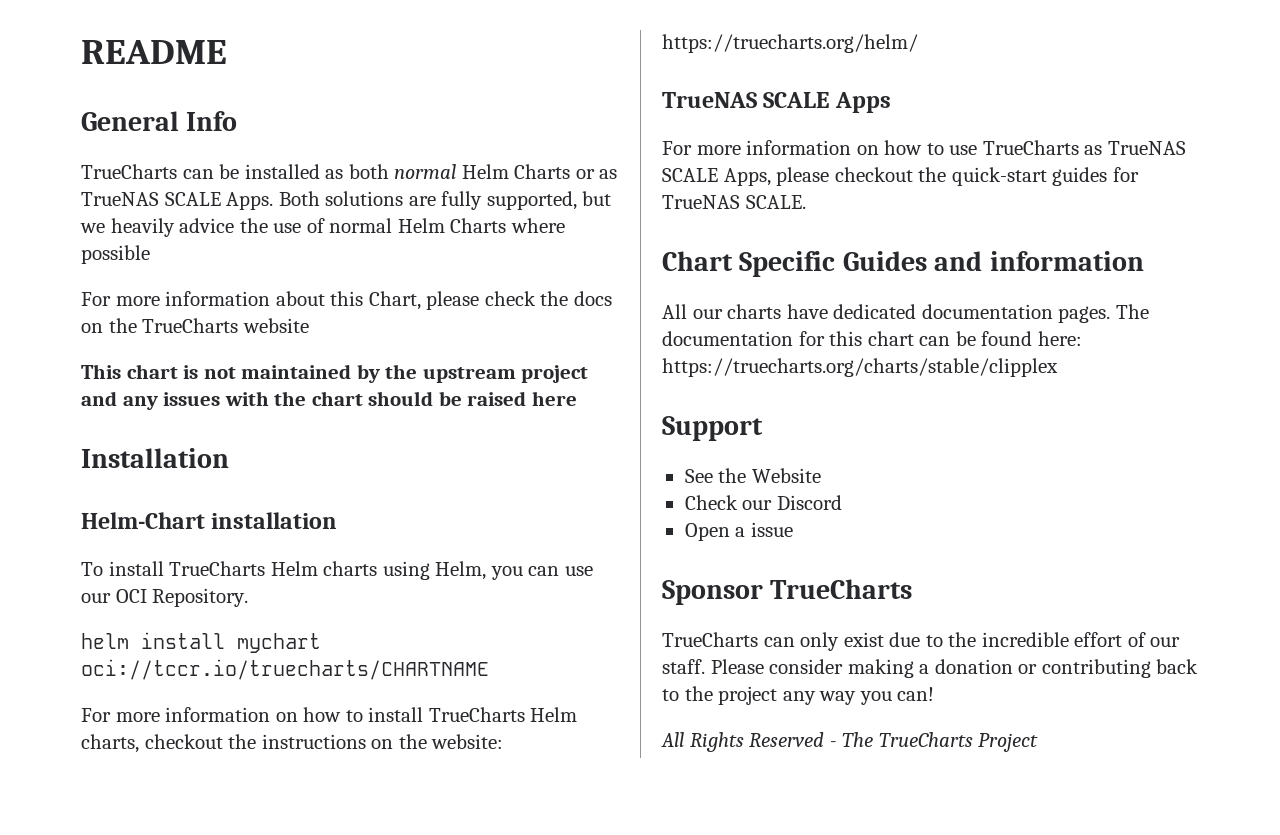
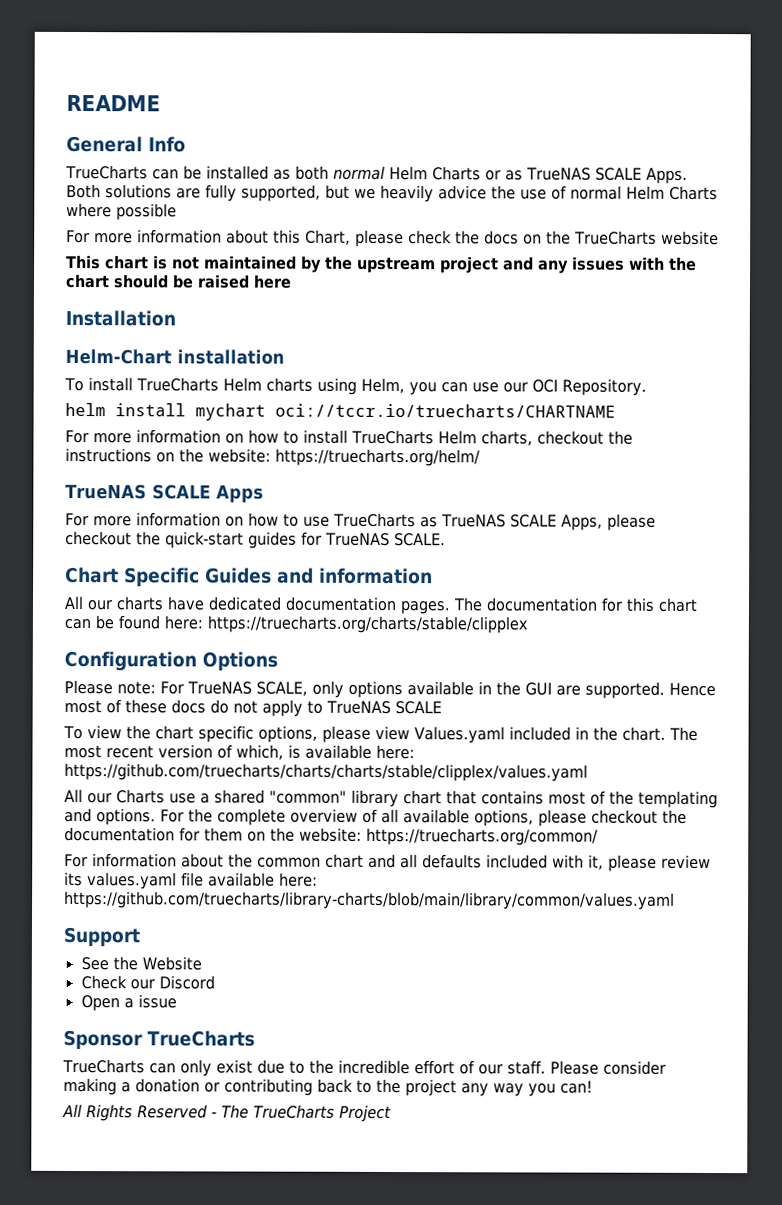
+ Configuration Options
+ Please note: For TrueNAS SCALE, only options available in the GUI are supported. Hence most of these docs do not apply to TrueNAS SCALE
+ To view the chart specific options, please view Values.yaml included in the chart. The most recent version of which, is available here: https://github.com/truecharts/charts/charts/stable/clipplex/values.yaml
+ All our Charts use a shared "common" library chart that contains most of the templating and options. For the complete overview of all available options, please checkout the documentation for them on the website: https://truecharts.org/common/
+ For information about the common chart and all defaults included with it, please review its values.yaml file available here: https://github.com/truecharts/library-charts/blob/main/library/common/values.yaml

